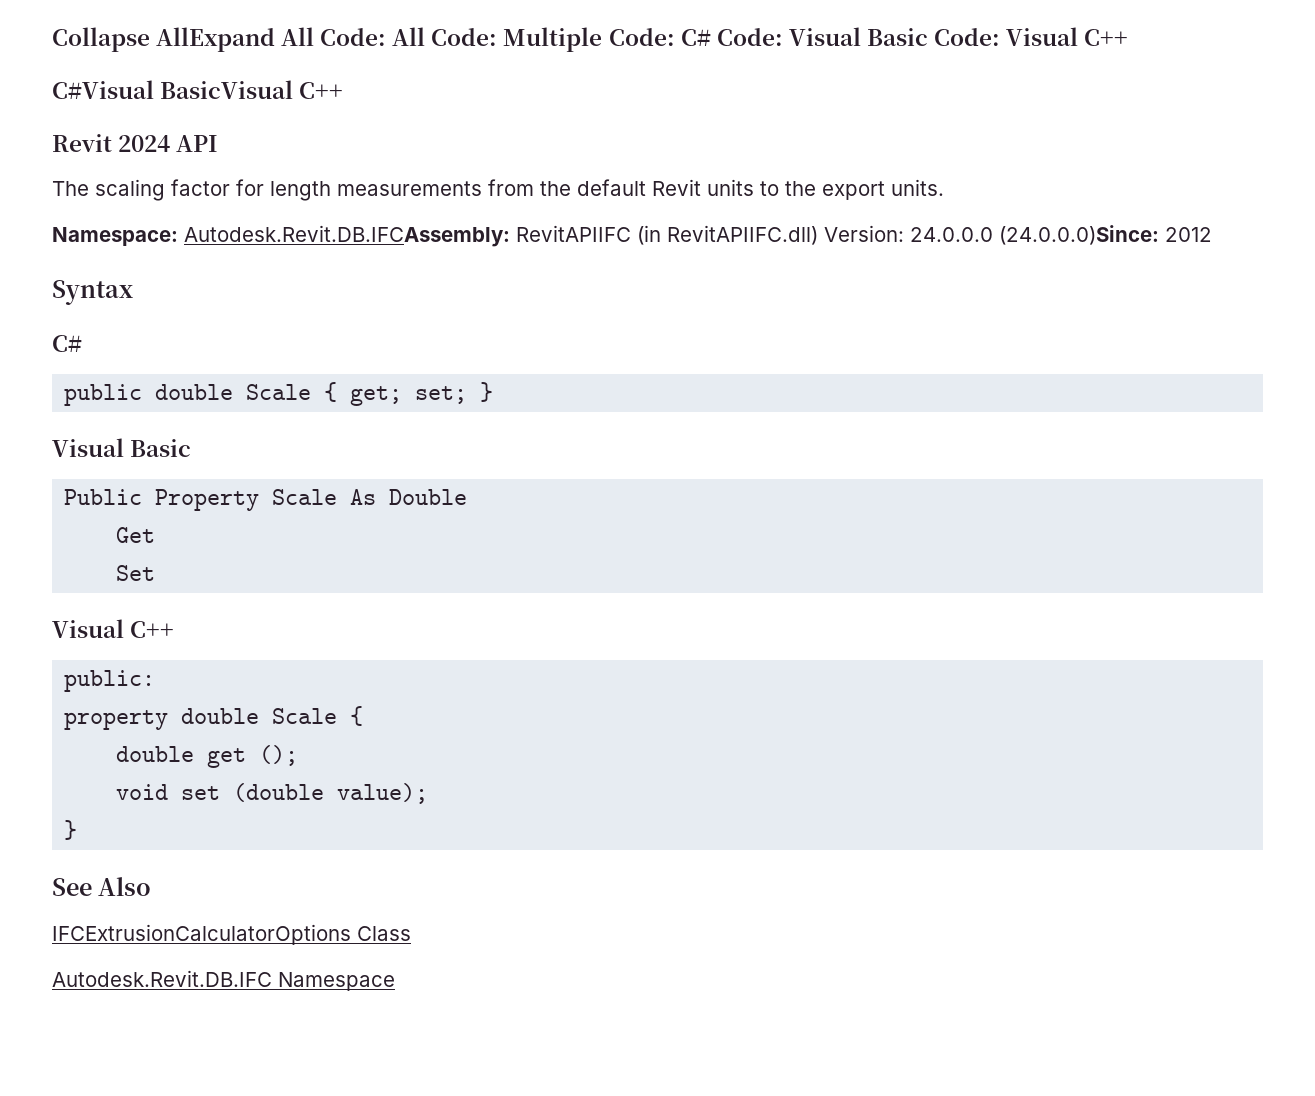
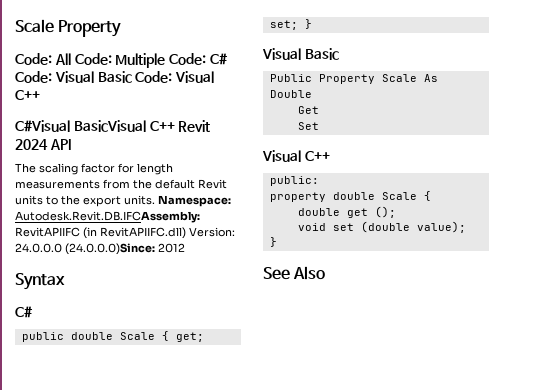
- Collapse AllExpand All Code: All Code: Multiple Code: C# Code: Visual Basic Code: Visual C++
+ Scale Property
+ Code: All Code: Multiple Code: C# Code: Visual Basic Code: Visual C++
- C#Visual BasicVisual C++
- Revit 2024 API
+ C#Visual BasicVisual C++ Revit 2024 API
- The scaling factor for length measurements from the default Revit units to the export units.
- Namespace: Autodesk.Revit.DB.IFCAssembly: RevitAPIIFC (in RevitAPIIFC.dll) Version: 24.0.0.0 (24.0.0.0)Since: 2012
+ The scaling factor for length measurements from the default Revit units to the export units. Namespace: Autodesk.Revit.DB.IFCAssembly: RevitAPIIFC (in RevitAPIIFC.dll) Version: 24.0.0.0 (24.0.0.0)Since: 2012
- IFCExtrusionCalculatorOptions Class
- Autodesk.Revit.DB.IFC Namespace

